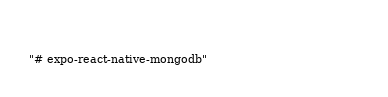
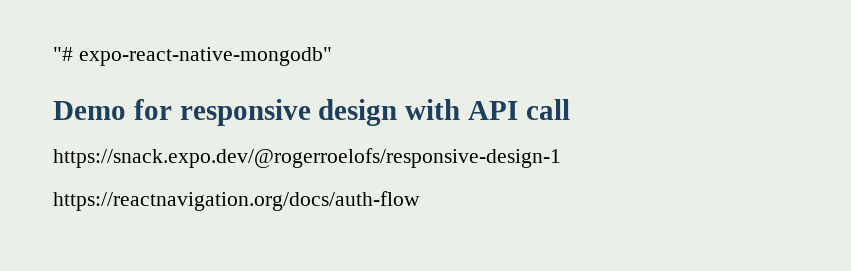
+ Demo for responsive design with API call
+ https://snack.expo.dev/@rogerroelofs/responsive-design-1
+ https://reactnavigation.org/docs/auth-flow

